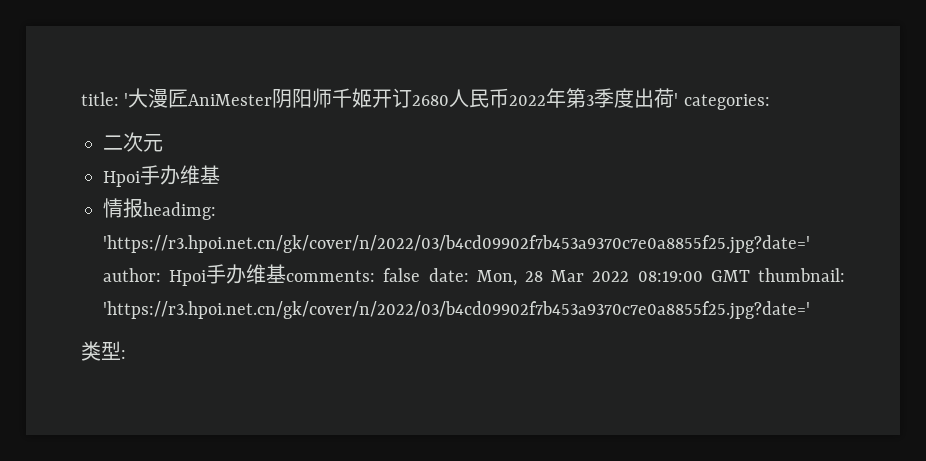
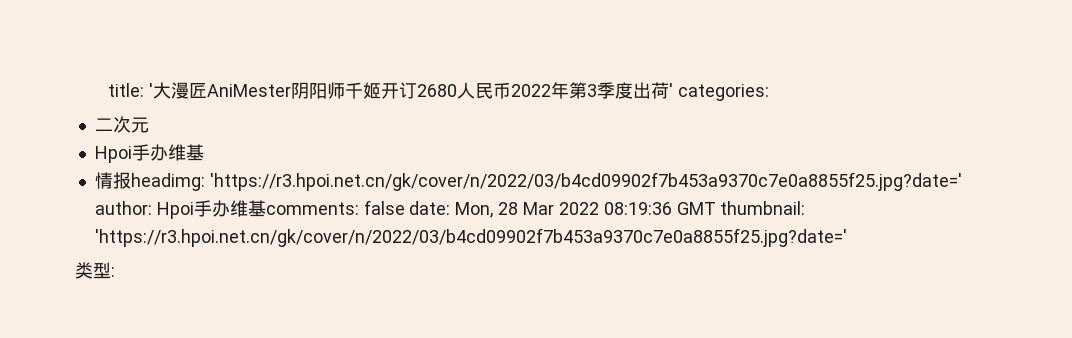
- 情报headimg: 'https://r3.hpoi.net.cn/gk/cover/n/2022/03/b4cd09902f7b453a9370c7e0a8855f25.jpg?date=' author: Hpoi手办维基comments: false date: Mon, 28 Mar 2022 08:19:00 GMT thumbnail: 'https://r3.hpoi.net.cn/gk/cover/n/2022/03/b4cd09902f7b453a9370c7e0a8855f25.jpg?date='
+ 情报headimg: 'https://r3.hpoi.net.cn/gk/cover/n/2022/03/b4cd09902f7b453a9370c7e0a8855f25.jpg?date=' author: Hpoi手办维基comments: false date: Mon, 28 Mar 2022 08:19:36 GMT thumbnail: 'https://r3.hpoi.net.cn/gk/cover/n/2022/03/b4cd09902f7b453a9370c7e0a8855f25.jpg?date='

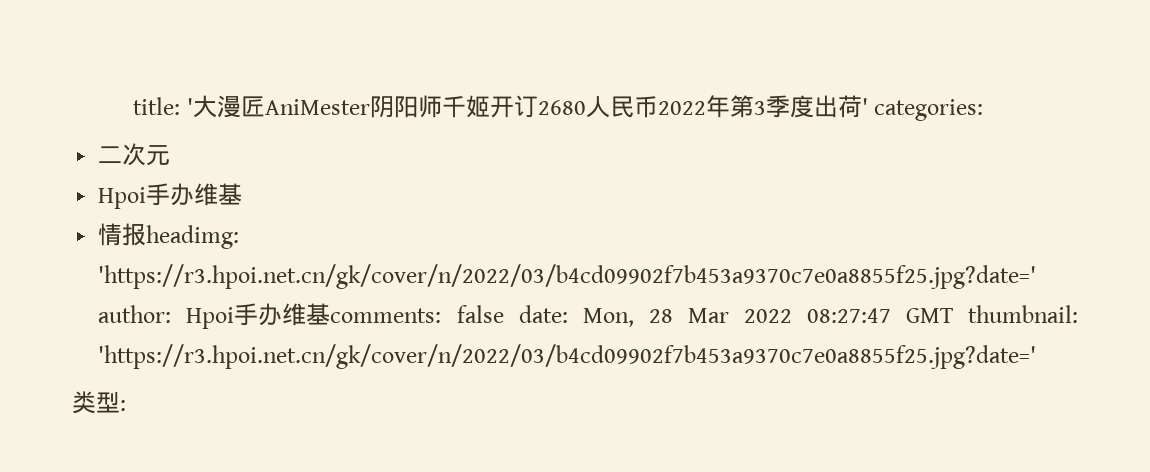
- 情报headimg: 'https://r3.hpoi.net.cn/gk/cover/n/2022/03/b4cd09902f7b453a9370c7e0a8855f25.jpg?date=' author: Hpoi手办维基comments: false date: Mon, 28 Mar 2022 08:19:36 GMT thumbnail: 'https://r3.hpoi.net.cn/gk/cover/n/2022/03/b4cd09902f7b453a9370c7e0a8855f25.jpg?date='
+ 情报headimg: 'https://r3.hpoi.net.cn/gk/cover/n/2022/03/b4cd09902f7b453a9370c7e0a8855f25.jpg?date=' author: Hpoi手办维基comments: false date: Mon, 28 Mar 2022 08:27:47 GMT thumbnail: 'https://r3.hpoi.net.cn/gk/cover/n/2022/03/b4cd09902f7b453a9370c7e0a8855f25.jpg?date='

